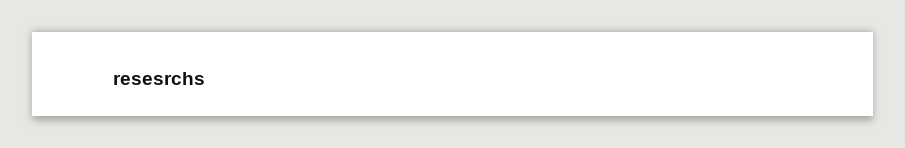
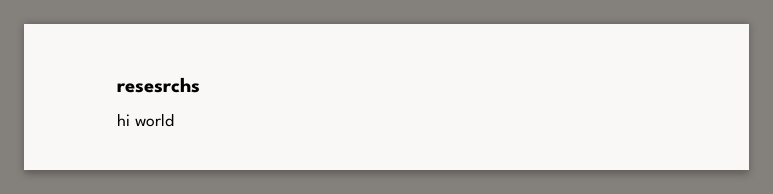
+ hi world

